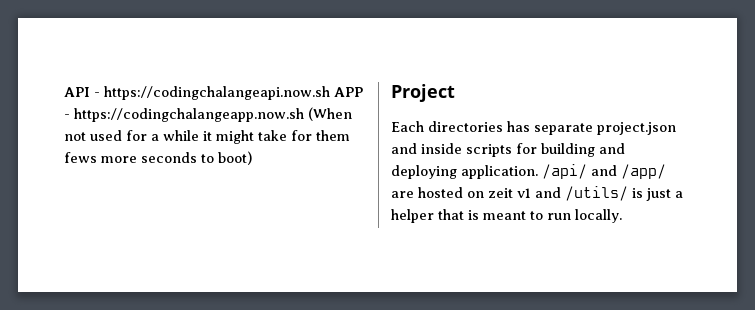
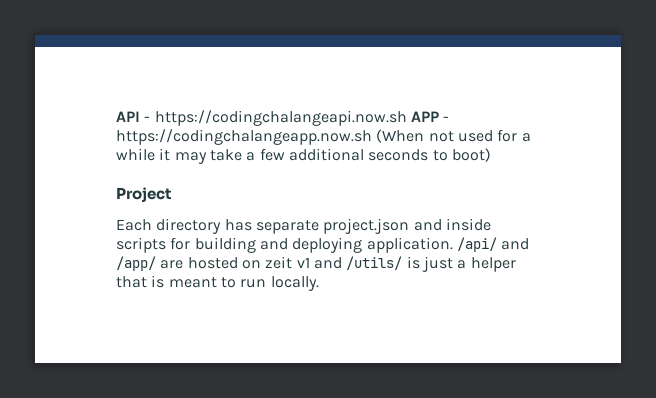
- API - https://codingchalangeapi.now.sh APP - https://codingchalangeapp.now.sh (When not used for a while it might take for them fews more seconds to boot)
+ API - https://codingchalangeapi.now.sh APP - https://codingchalangeapp.now.sh (When not used for a while it may take a few additional seconds to boot)
- Each directories has separate project.json and inside scripts for building and deploying application.
+ Each directory has separate project.json and inside scripts for building and deploying application.

